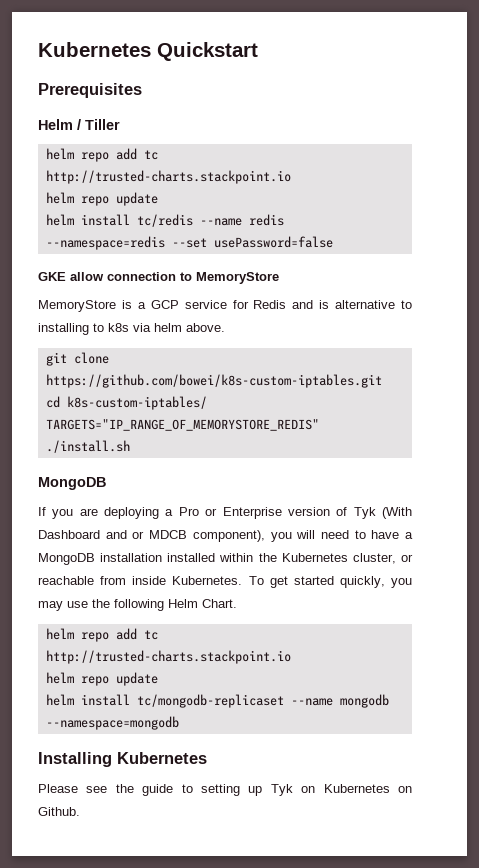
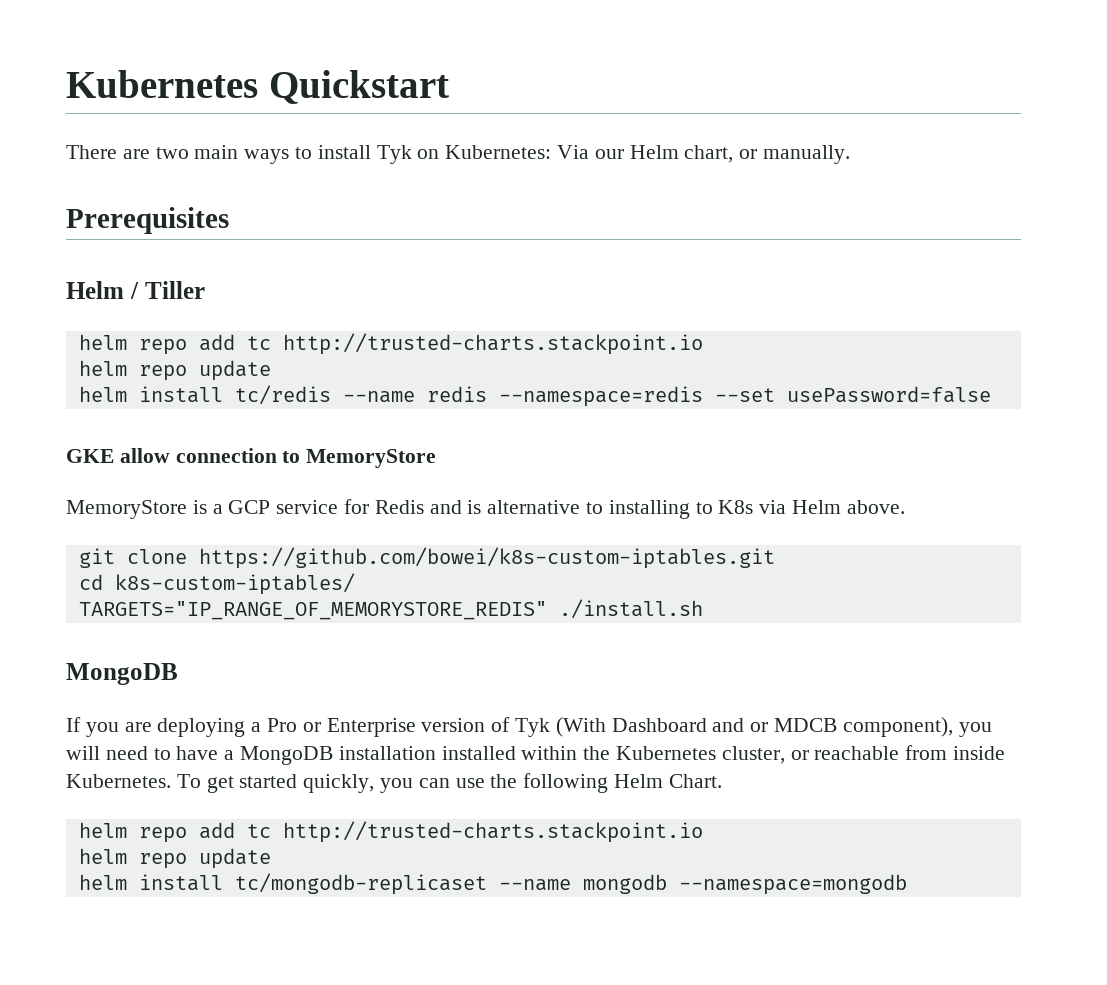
+ There are two main ways to install Tyk on Kubernetes: Via our Helm chart, or manually.
- MemoryStore is a GCP service for Redis and is alternative to installing to k8s via helm above.
+ MemoryStore is a GCP service for Redis and is alternative to installing to K8s via Helm above.
- To get started quickly, you may use the following Helm Chart.
+ To get started quickly, you can use the following Helm Chart.
- Installing Kubernetes
- Please see the guide to setting up Tyk on Kubernetes on Github.

